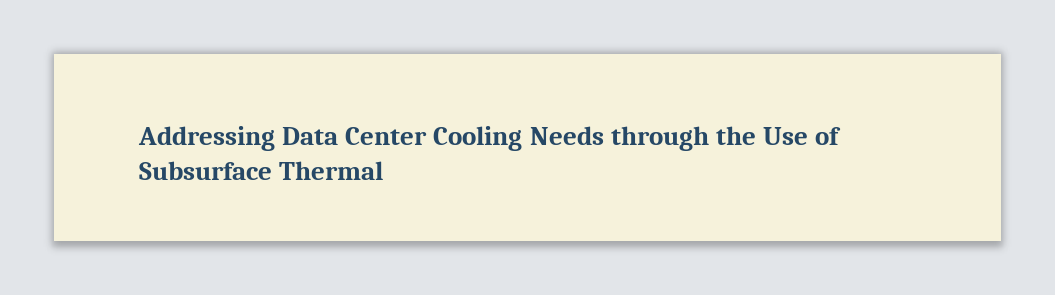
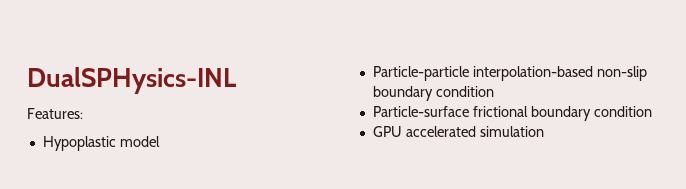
- Addressing Data Center Cooling Needs through the Use of Subsurface Thermal
+ DualSPHysics-INL
+ Features:
+ Hypoplastic model
+ Particle-particle interpolation-based non-slip boundary condition
+ Particle-surface frictional boundary condition
+ GPU accelerated simulation

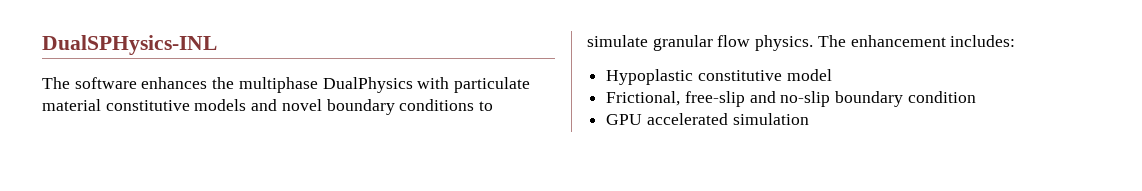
- Features:
+ The software enhances the multiphase DualPhysics with particulate material constitutive models and novel boundary conditions to simulate granular flow physics. The enhancement includes:
- Hypoplastic model
+ Hypoplastic constitutive model
- Particle-particle interpolation-based non-slip boundary condition
- Particle-surface frictional boundary condition
+ Frictional, free-slip and no-slip boundary condition

